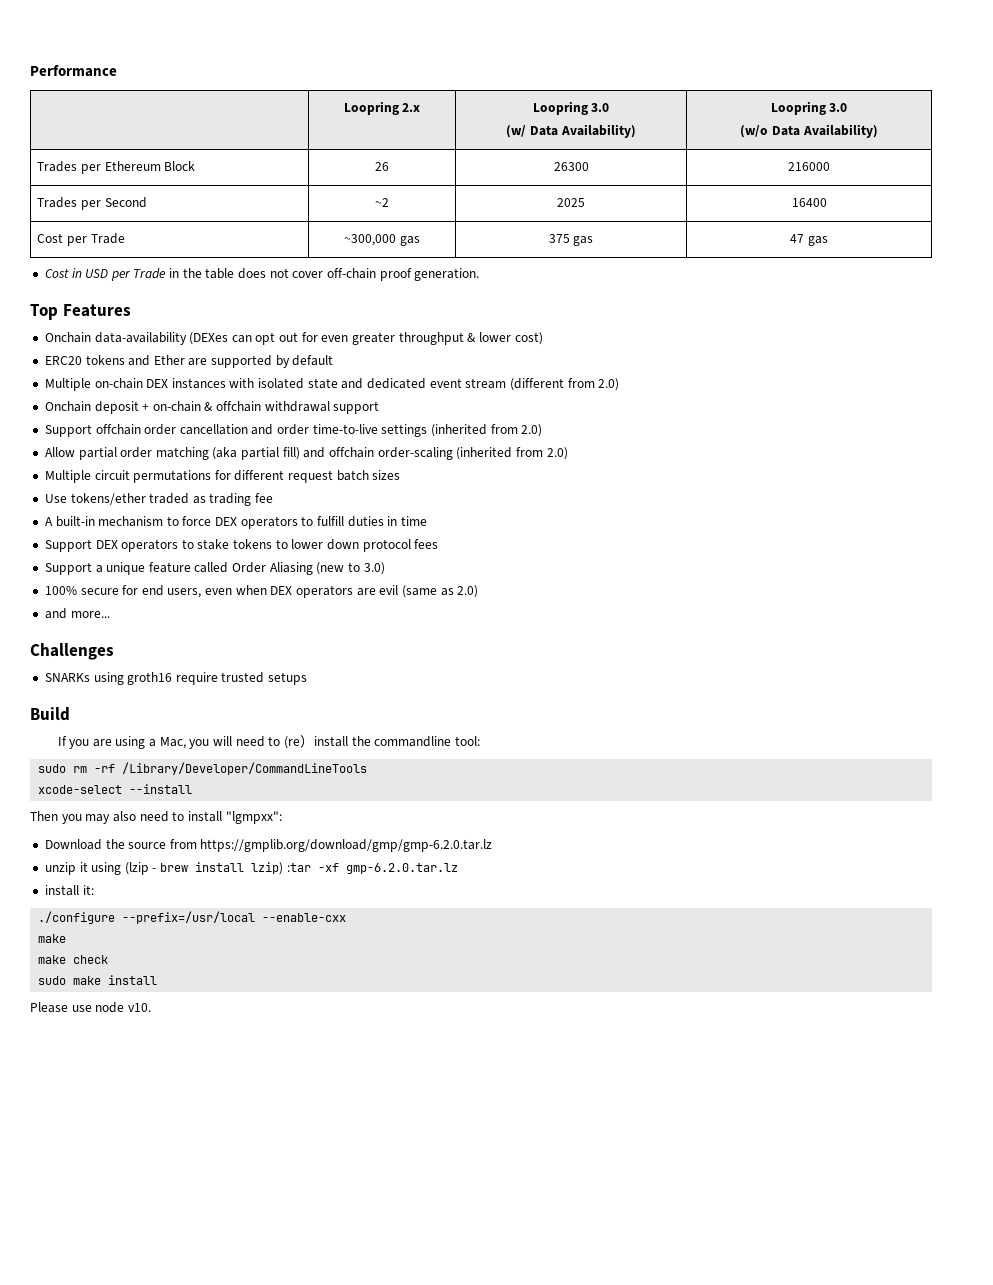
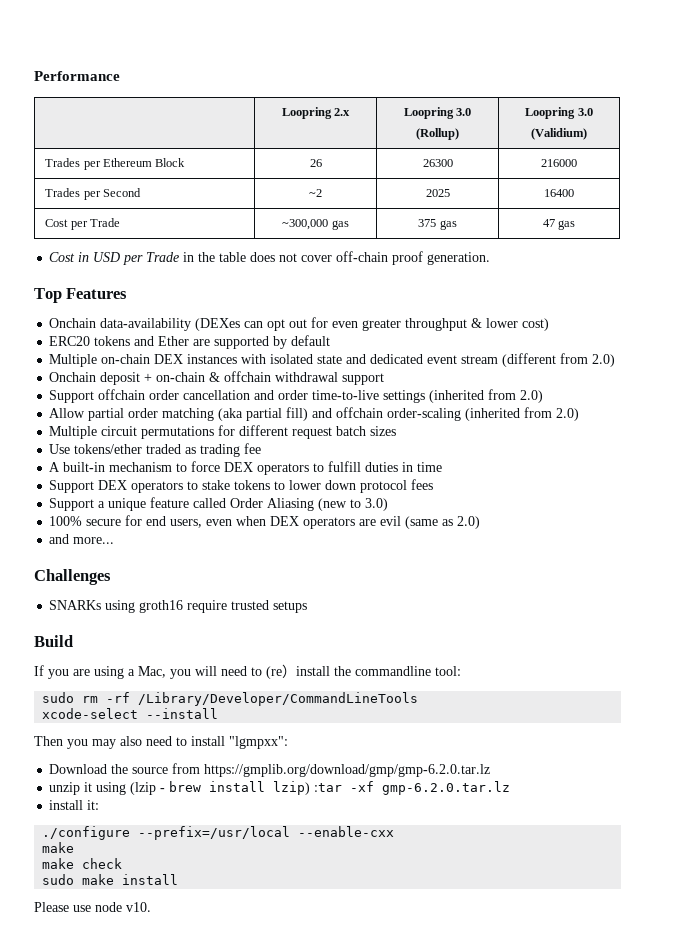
  | Loopring 2.x | Loopring 3.0
- (w/ Data Availability) | Loopring 3.0
- (w/o Data Availability)
+ (Rollup) | Loopring 3.0
+ (Validium)

